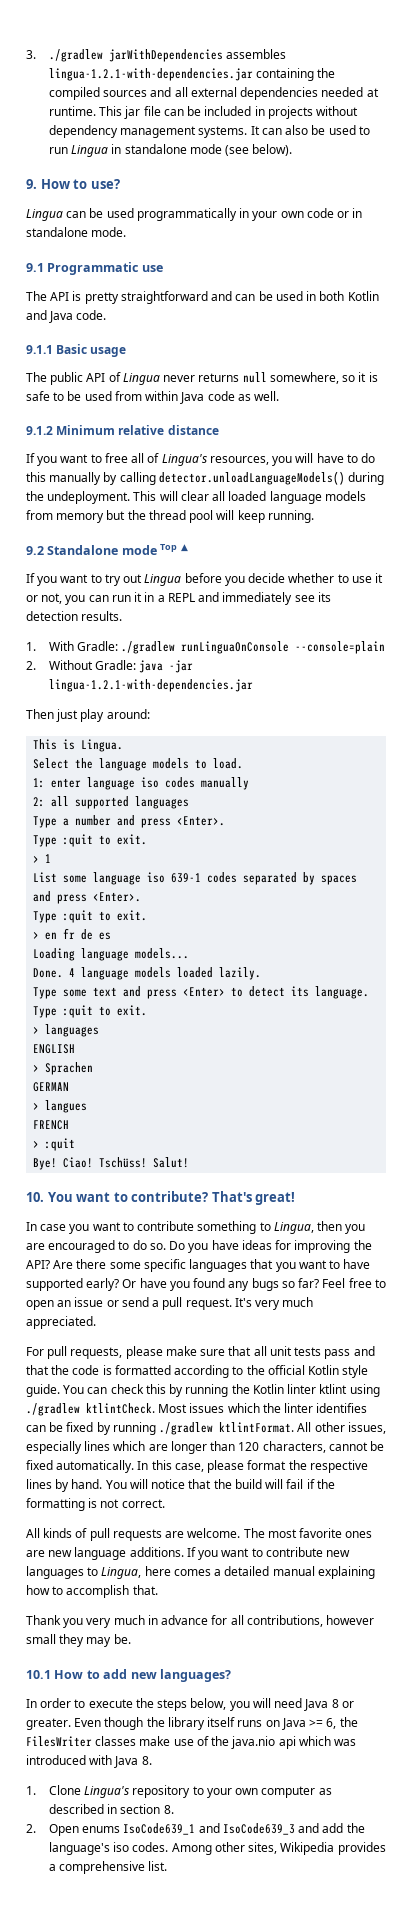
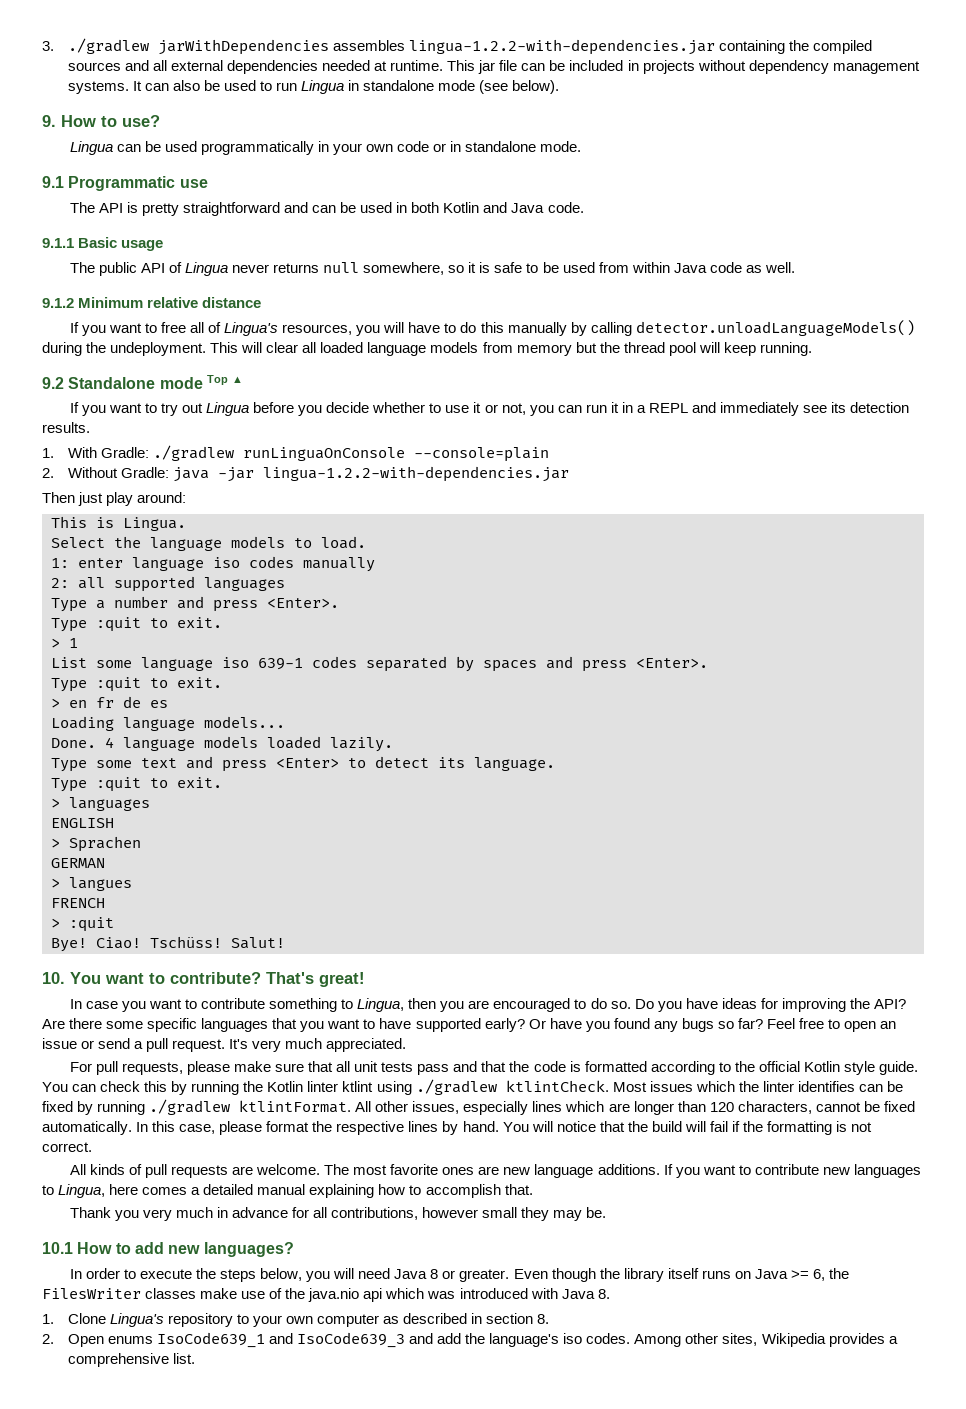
- 3. ./gradlew jarWithDependencies assembles lingua-1.2.1-with-dependencies.jar containing the compiled sources and all external dependencies needed at runtime.
+ 3. ./gradlew jarWithDependencies assembles lingua-1.2.2-with-dependencies.jar containing the compiled sources and all external dependencies needed at runtime.
- 2. Without Gradle: java -jar lingua-1.2.1-with-dependencies.jar
+ 2. Without Gradle: java -jar lingua-1.2.2-with-dependencies.jar

